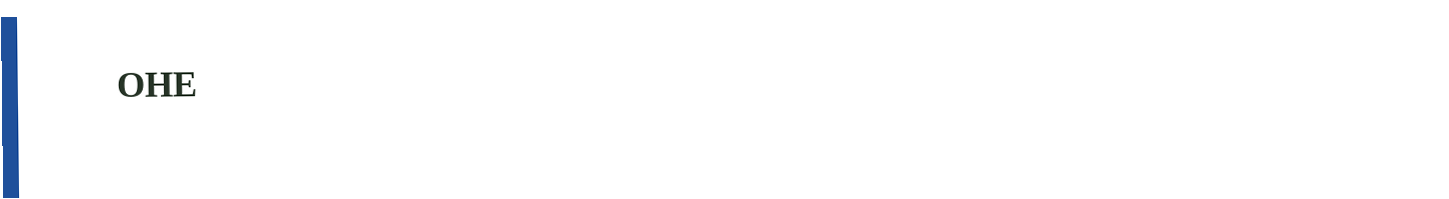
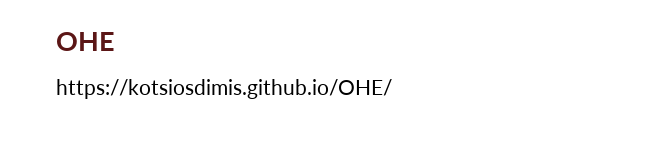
+ https://kotsiosdimis.github.io/OHE/

